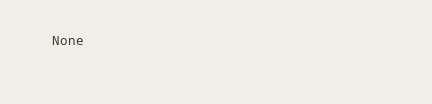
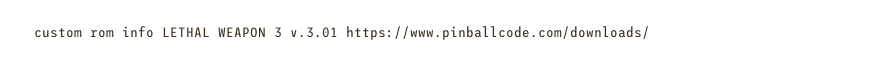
- None
+ custom rom info LETHAL WEAPON 3 v.3.01 https://www.pinballcode.com/downloads/

